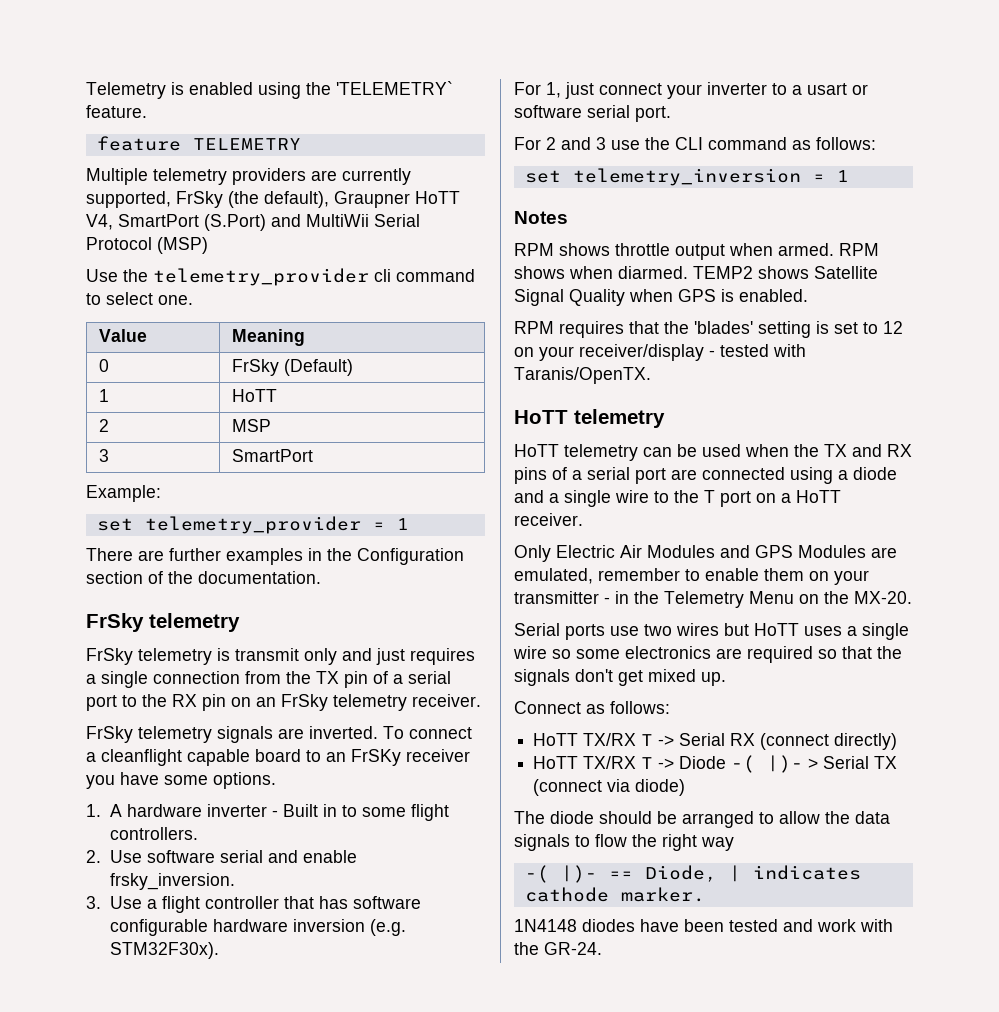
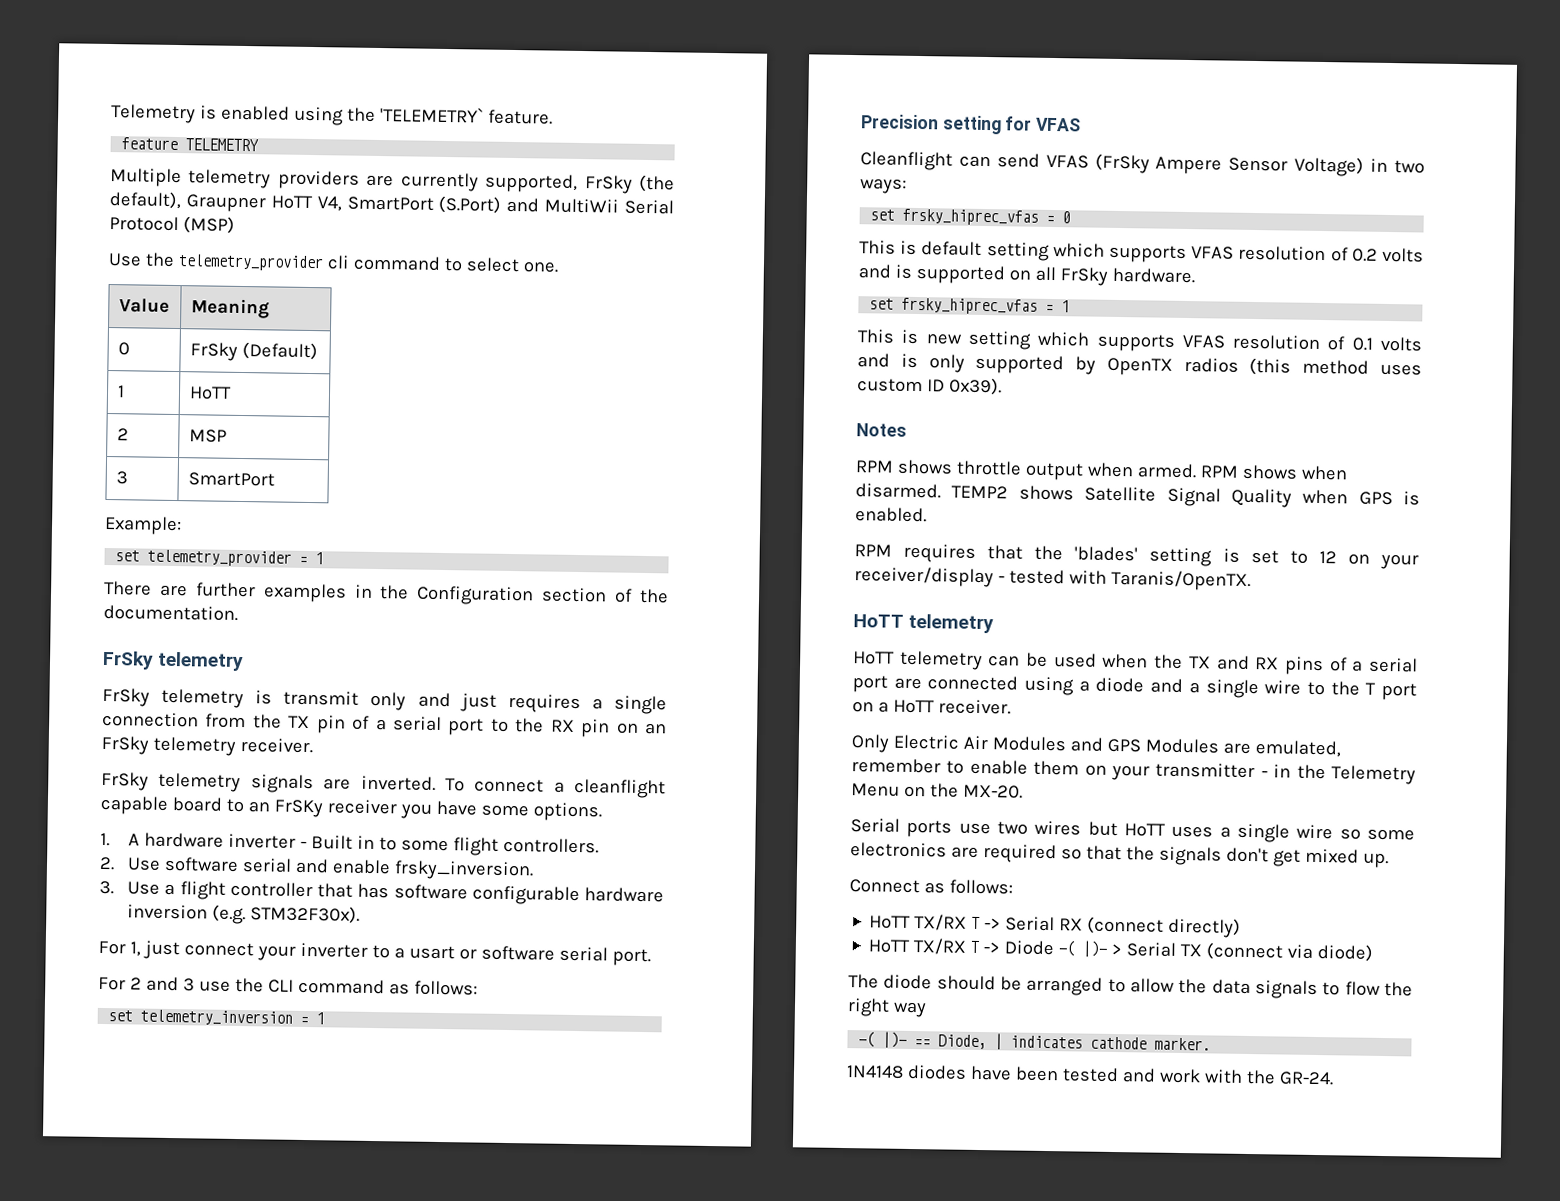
+ Precision setting for VFAS
+ Cleanflight can send VFAS (FrSky Ampere Sensor Voltage) in two ways:
+ set frsky_hiprec_vfas = 0
+ This is default setting which supports VFAS resolution of 0.2 volts and is supported on all FrSky hardware.
+ set frsky_hiprec_vfas = 1
+ This is new setting which supports VFAS resolution of 0.1 volts and is only supported by OpenTX radios (this method uses custom ID 0x39).
- RPM shows when diarmed.
+ RPM shows when disarmed.

